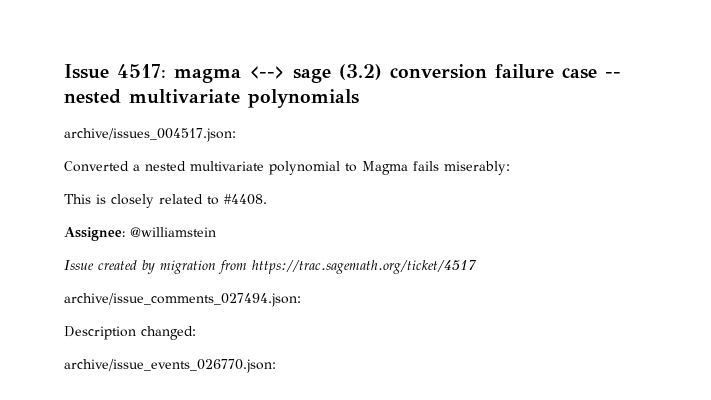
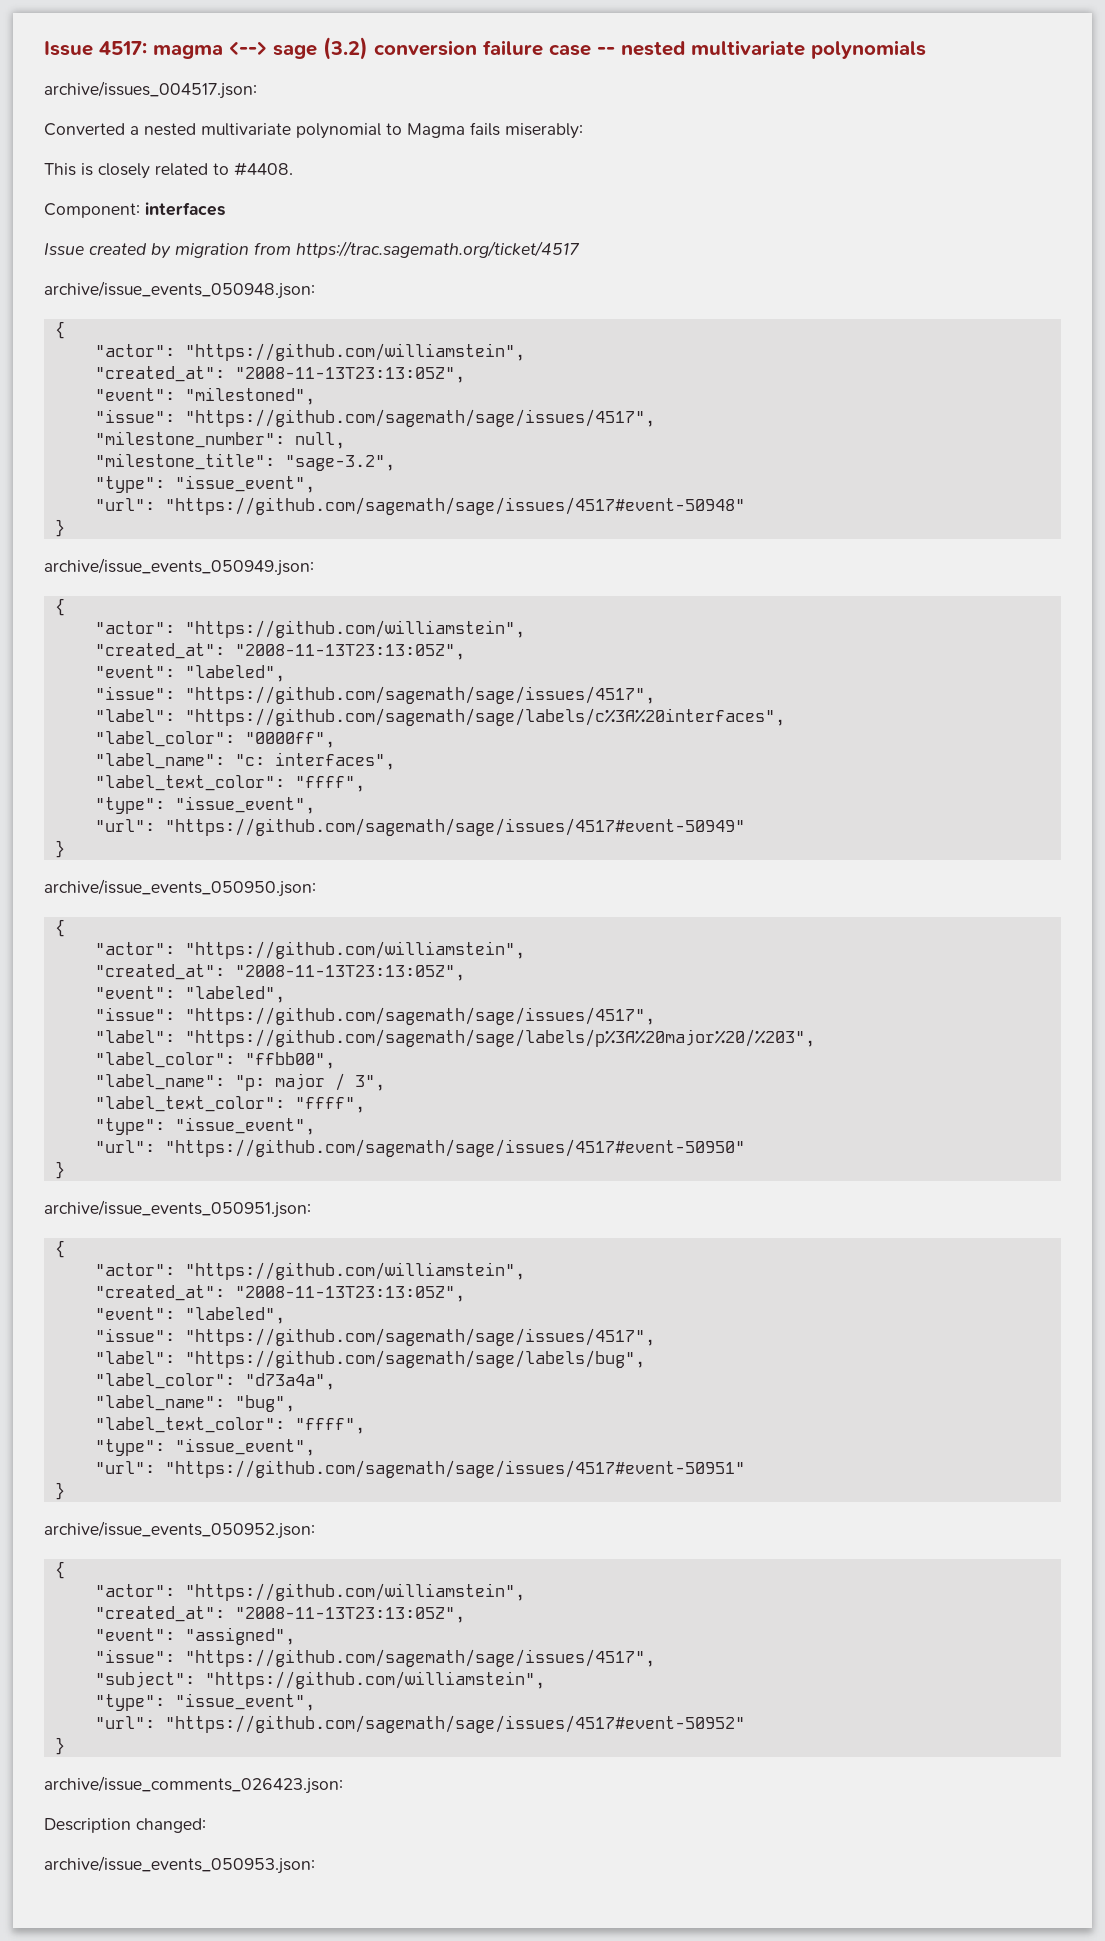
- Assignee: @williamstein
+ Component: interfaces
- archive/issue_comments_027494.json:
+ archive/issue_events_050948.json:
+ {
+ "actor": "https://github.com/williamstein",
+ "created_at": "2008-11-13T23:13:05Z",
+ "event": "milestoned",
+ "issue": "https://github.com/sagemath/sage/issues/4517",
+ "milestone_number": null,
+ "milestone_title": "sage-3.2",
+ "type": "issue_event",
+ "url": "https://github.com/sagemath/sage/issues/4517#event-50948"
+ }
+ archive/issue_events_050949.json:
+ {
+ "actor": "https://github.com/williamstein",
+ "created_at": "2008-11-13T23:13:05Z",
+ "event": "labeled",
+ "issue": "https://github.com/sagemath/sage/issues/4517",
+ "label": "https://github.com/sagemath/sage/labels/c%3A%20interfaces",
+ "label_color": "0000ff",
+ "label_name": "c: interfaces",
+ "label_text_color": "ffff",
+ "type": "issue_event",
+ "url": "https://github.com/sagemath/sage/issues/4517#event-50949"
+ }
+ archive/issue_events_050950.json:
+ {
+ "actor": "https://github.com/williamstein",
+ "created_at": "2008-11-13T23:13:05Z",
+ "event": "labeled",
+ "issue": "https://github.com/sagemath/sage/issues/4517",
+ "label": "https://github.com/sagemath/sage/labels/p%3A%20major%20/%203",
+ "label_color": "ffbb00",
+ "label_name": "p: major / 3",
+ "label_text_color": "ffff",
+ "type": "issue_event",
+ "url": "https://github.com/sagemath/sage/issues/4517#event-50950"
+ }
+ archive/issue_events_050951.json:
+ {
+ "actor": "https://github.com/williamstein",
+ "created_at": "2008-11-13T23:13:05Z",
+ "event": "labeled",
+ "issue": "https://github.com/sagemath/sage/issues/4517",
+ "label": "https://github.com/sagemath/sage/labels/bug",
+ "label_color": "d73a4a",
+ "label_name": "bug",
+ "label_text_color": "ffff",
+ "type": "issue_event",
+ "url": "https://github.com/sagemath/sage/issues/4517#event-50951"
+ }
+ archive/issue_events_050952.json:
+ {
+ "actor": "https://github.com/williamstein",
+ "created_at": "2008-11-13T23:13:05Z",
+ "event": "assigned",
+ "issue": "https://github.com/sagemath/sage/issues/4517",
+ "subject": "https://github.com/williamstein",
+ "type": "issue_event",
+ "url": "https://github.com/sagemath/sage/issues/4517#event-50952"
+ }
+ archive/issue_comments_026423.json:
- archive/issue_events_026770.json:
+ archive/issue_events_050953.json:

